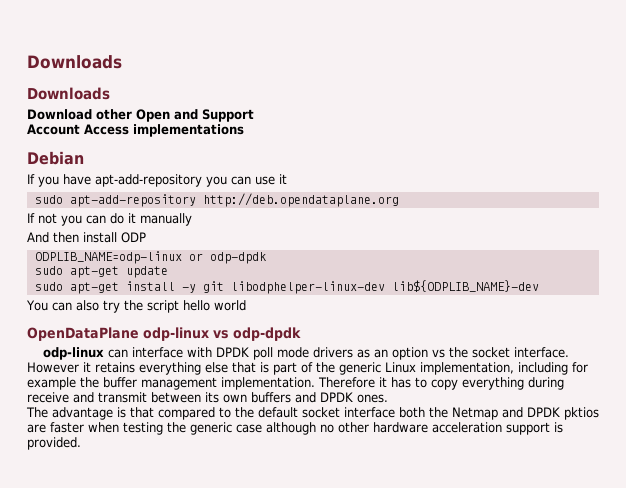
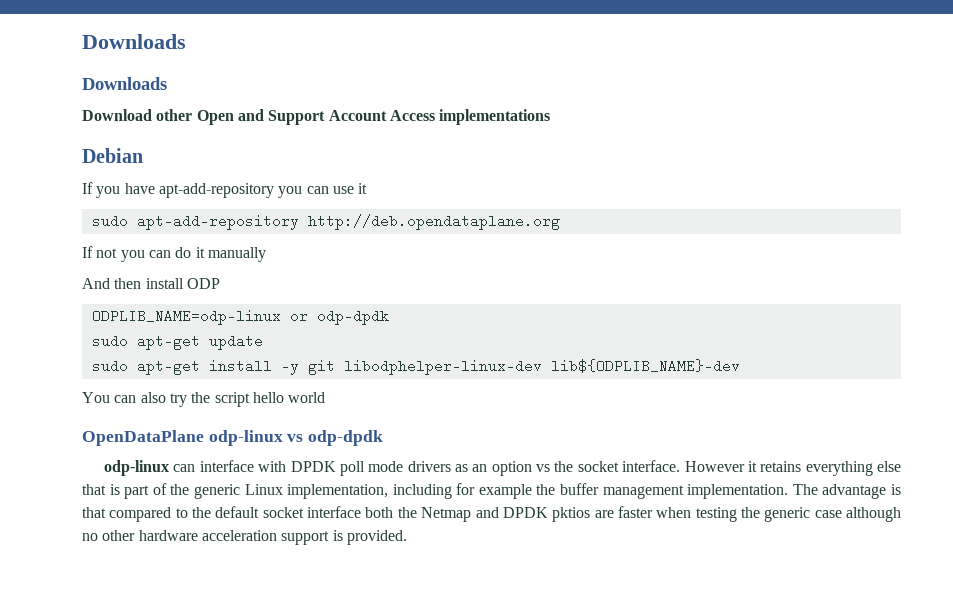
- Download other Open and Support
- Account Access implementations
+ Download other Open and Support Account Access implementations
- However it retains everything else that is part of the generic Linux implementation, including for example the buffer management implementation. Therefore it has to copy everything during receive and transmit between its own buffers and DPDK ones.
- The advantage is that compared to the default socket interface both the Netmap and DPDK pktios are faster when testing the generic case although no other hardware acceleration support is provided.
+ However it retains everything else that is part of the generic Linux implementation, including for example the buffer management implementation. The advantage is that compared to the default socket interface both the Netmap and DPDK pktios are faster when testing the generic case although no other hardware acceleration support is provided.

